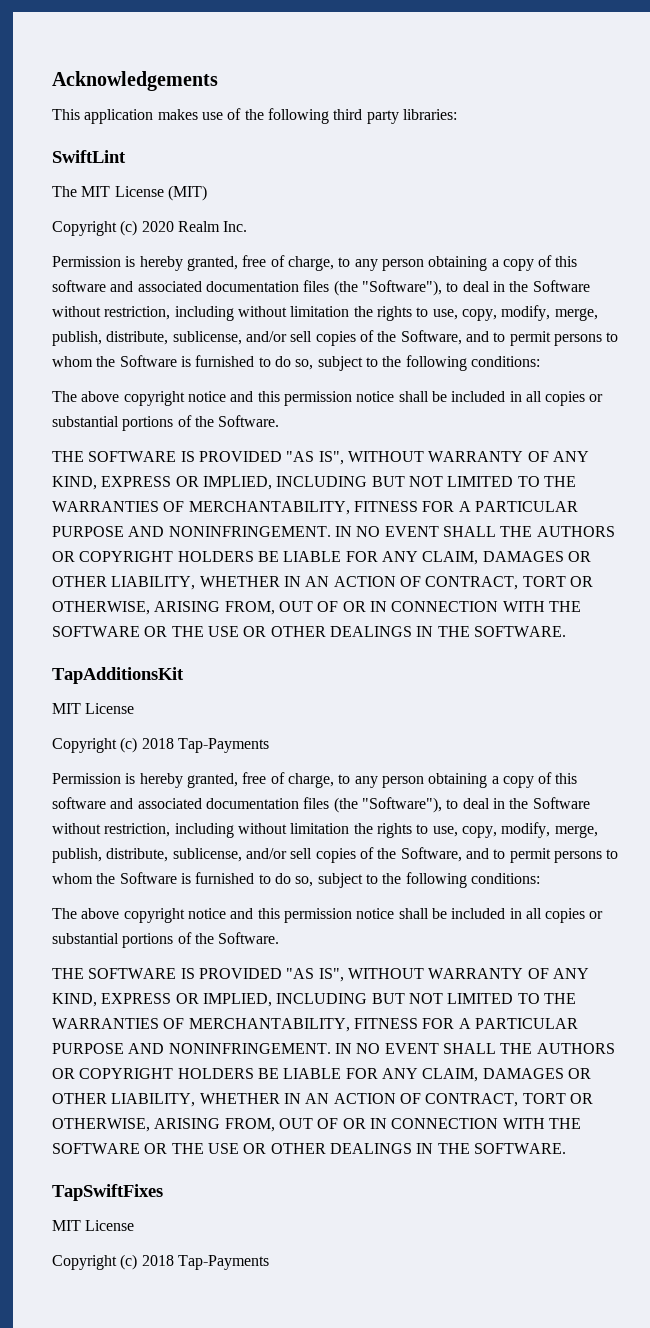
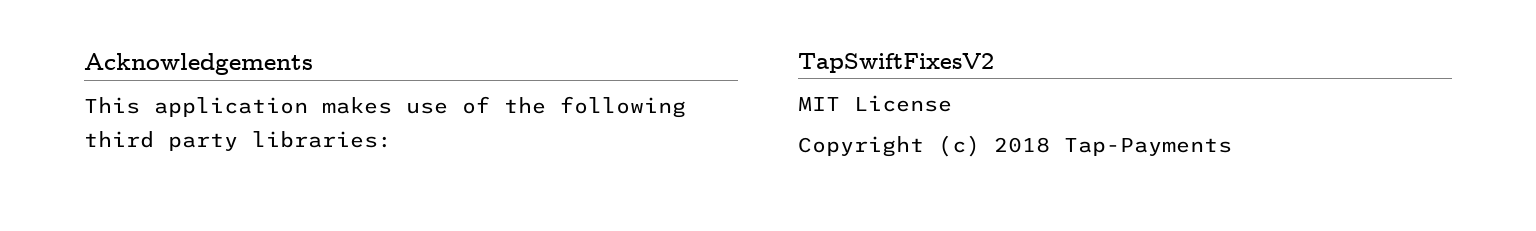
- SwiftLint
- The MIT License (MIT)
- Copyright (c) 2020 Realm Inc.
- Permission is hereby granted, free of charge, to any person obtaining a copy of this software and associated documentation files (the "Software"), to deal in the Software without restriction, including without limitation the rights to use, copy, modify, merge, publish, distribute, sublicense, and/or sell copies of the Software, and to permit persons to whom the Software is furnished to do so, subject to the following conditions:
- The above copyright notice and this permission notice shall be included in all copies or substantial portions of the Software.
- THE SOFTWARE IS PROVIDED "AS IS", WITHOUT WARRANTY OF ANY KIND, EXPRESS OR IMPLIED, INCLUDING BUT NOT LIMITED TO THE WARRANTIES OF MERCHANTABILITY, FITNESS FOR A PARTICULAR PURPOSE AND NONINFRINGEMENT. IN NO EVENT SHALL THE AUTHORS OR COPYRIGHT HOLDERS BE LIABLE FOR ANY CLAIM, DAMAGES OR OTHER LIABILITY, WHETHER IN AN ACTION OF CONTRACT, TORT OR OTHERWISE, ARISING FROM, OUT OF OR IN CONNECTION WITH THE SOFTWARE OR THE USE OR OTHER DEALINGS IN THE SOFTWARE.
- TapAdditionsKit
- MIT License
- Copyright (c) 2018 Tap-Payments
- Permission is hereby granted, free of charge, to any person obtaining a copy of this software and associated documentation files (the "Software"), to deal in the Software without restriction, including without limitation the rights to use, copy, modify, merge, publish, distribute, sublicense, and/or sell copies of the Software, and to permit persons to whom the Software is furnished to do so, subject to the following conditions:
- The above copyright notice and this permission notice shall be included in all copies or substantial portions of the Software.
- THE SOFTWARE IS PROVIDED "AS IS", WITHOUT WARRANTY OF ANY KIND, EXPRESS OR IMPLIED, INCLUDING BUT NOT LIMITED TO THE WARRANTIES OF MERCHANTABILITY, FITNESS FOR A PARTICULAR PURPOSE AND NONINFRINGEMENT. IN NO EVENT SHALL THE AUTHORS OR COPYRIGHT HOLDERS BE LIABLE FOR ANY CLAIM, DAMAGES OR OTHER LIABILITY, WHETHER IN AN ACTION OF CONTRACT, TORT OR OTHERWISE, ARISING FROM, OUT OF OR IN CONNECTION WITH THE SOFTWARE OR THE USE OR OTHER DEALINGS IN THE SOFTWARE.
- TapSwiftFixes
+ TapSwiftFixesV2

